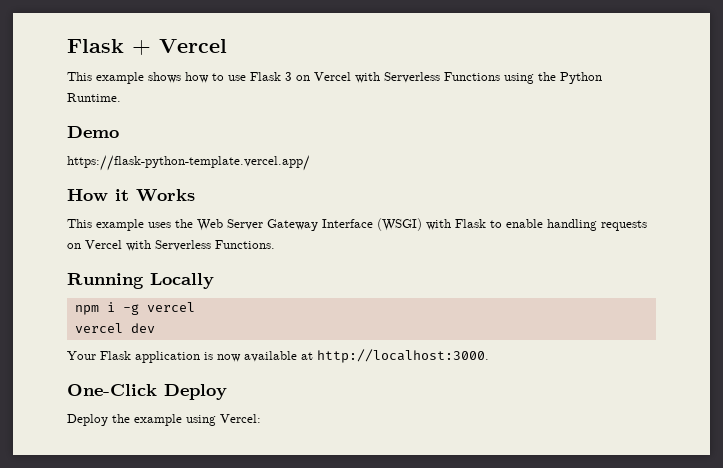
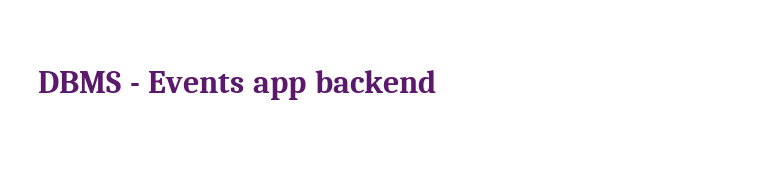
- Flask + Vercel
- This example shows how to use Flask 3 on Vercel with Serverless Functions using the Python Runtime.
- Demo
- https://flask-python-template.vercel.app/
- How it Works
- This example uses the Web Server Gateway Interface (WSGI) with Flask to enable handling requests on Vercel with Serverless Functions.
- Running Locally
- npm i -g vercel
- vercel dev
- Your Flask application is now available at http://localhost:3000.
- One-Click Deploy
- Deploy the example using Vercel:
+ DBMS - Events app backend

